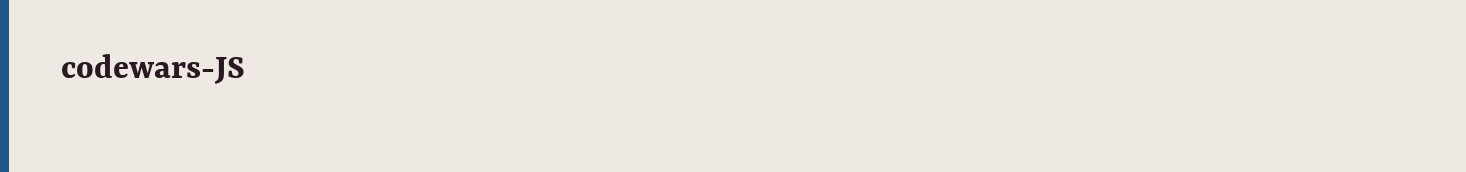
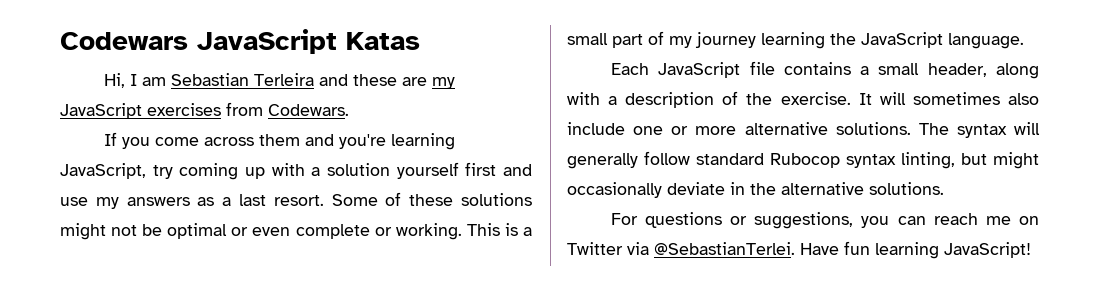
- codewars-JS
+ Codewars JavaScript Katas
+ Hi, I am Sebastian Terleira and these are my JavaScript exercises from Codewars.
+ If you come across them and you're learning JavaScript, try coming up with a solution yourself first and use my answers as a last resort. Some of these solutions might not be optimal or even complete or working. This is a small part of my journey learning the JavaScript language.
+ Each JavaScript file contains a small header, along with a description of the exercise. It will sometimes also include one or more alternative solutions. The syntax will generally follow standard Rubocop syntax linting, but might occasionally deviate in the alternative solutions.
+ For questions or suggestions, you can reach me on Twitter via @SebastianTerlei. Have fun learning JavaScript!

